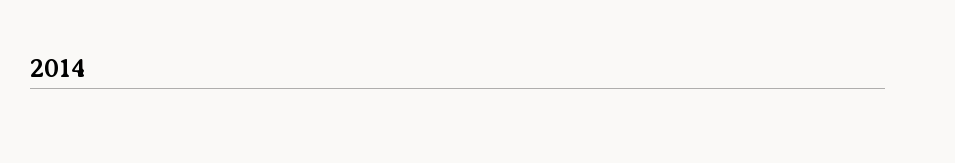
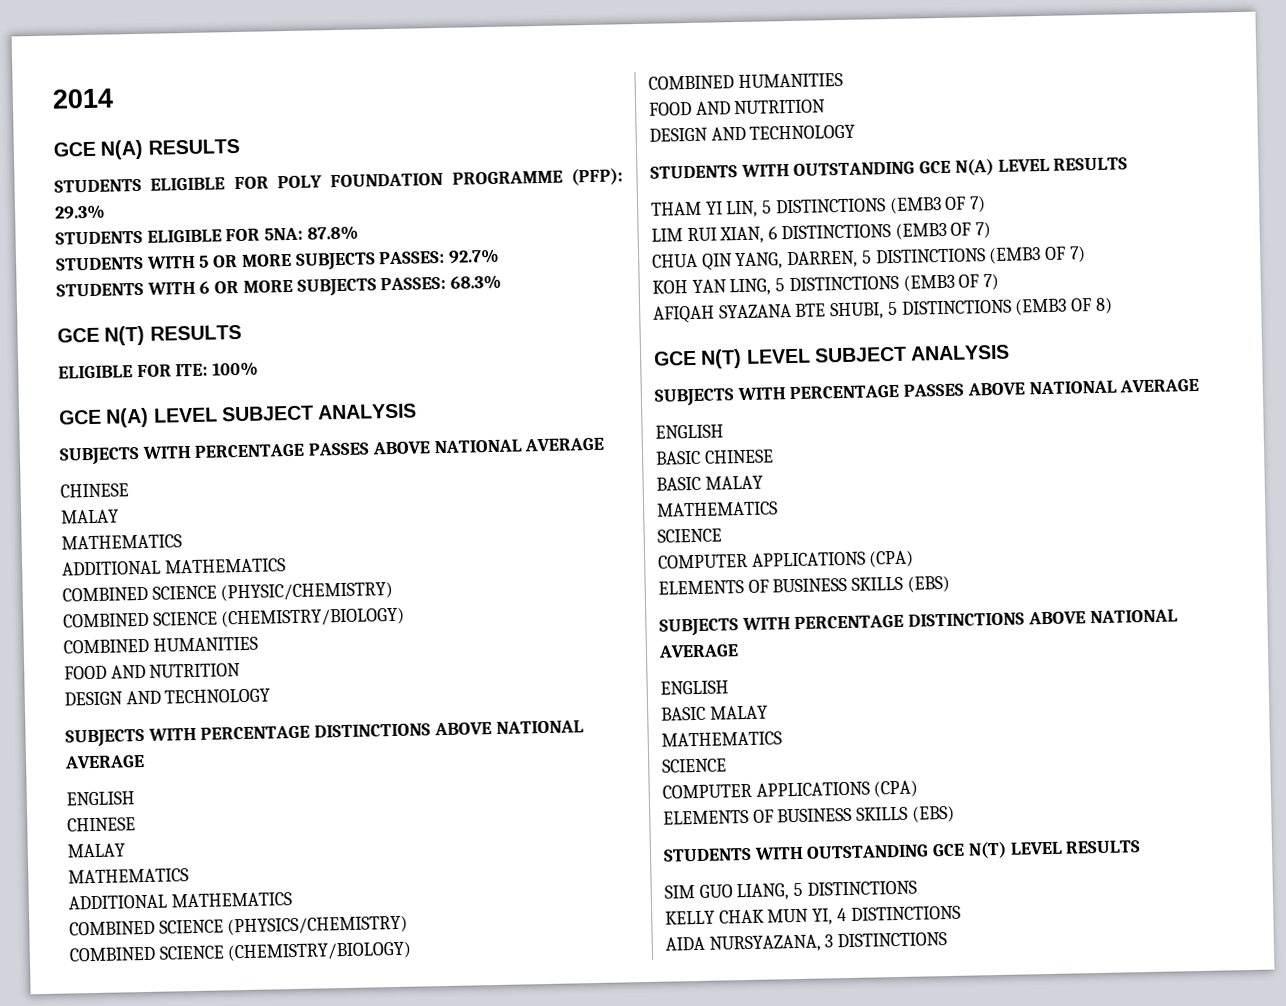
+ GCE N(A) RESULTS
+ STUDENTS ELIGIBLE FOR POLY FOUNDATION PROGRAMME (PFP): 29.3%
+ STUDENTS ELIGIBLE FOR 5NA: 87.8%
+ STUDENTS WITH 5 OR MORE SUBJECTS PASSES: 92.7%
+ STUDENTS WITH 6 OR MORE SUBJECTS PASSES: 68.3%
+ GCE N(T) RESULTS
+ ELIGIBLE FOR ITE: 100%
+ GCE N(A) LEVEL SUBJECT ANALYSIS
+ SUBJECTS WITH PERCENTAGE PASSES ABOVE NATIONAL AVERAGE
+ CHINESE
+ MALAY
+ MATHEMATICS
+ ADDITIONAL MATHEMATICS
+ COMBINED SCIENCE (PHYSIC/CHEMISTRY)
+ COMBINED SCIENCE (CHEMISTRY/BIOLOGY)
+ COMBINED HUMANITIES
+ FOOD AND NUTRITION
+ DESIGN AND TECHNOLOGY
+ SUBJECTS WITH PERCENTAGE DISTINCTIONS ABOVE NATIONAL AVERAGE
+ ENGLISH
+ CHINESE
+ MALAY
+ MATHEMATICS
+ ADDITIONAL MATHEMATICS
+ COMBINED SCIENCE (PHYSICS/CHEMISTRY)
+ COMBINED SCIENCE (CHEMISTRY/BIOLOGY)
+ COMBINED HUMANITIES
+ FOOD AND NUTRITION
+ DESIGN AND TECHNOLOGY
+ STUDENTS WITH OUTSTANDING GCE N(A) LEVEL RESULTS
+ THAM YI LIN, 5 DISTINCTIONS (EMB3 OF 7)
+ LIM RUI XIAN, 6 DISTINCTIONS (EMB3 OF 7)
+ CHUA QIN YANG, DARREN, 5 DISTINCTIONS (EMB3 OF 7)
+ KOH YAN LING, 5 DISTINCTIONS (EMB3 OF 7)
+ AFIQAH SYAZANA BTE SHUBI, 5 DISTINCTIONS (EMB3 OF 8)
+ GCE N(T) LEVEL SUBJECT ANALYSIS
+ SUBJECTS WITH PERCENTAGE PASSES ABOVE NATIONAL AVERAGE
+ ENGLISH
+ BASIC CHINESE
+ BASIC MALAY
+ MATHEMATICS
+ SCIENCE
+ COMPUTER APPLICATIONS (CPA)
+ ELEMENTS OF BUSINESS SKILLS (EBS)
+ SUBJECTS WITH PERCENTAGE DISTINCTIONS ABOVE NATIONAL AVERAGE
+ ENGLISH
+ BASIC MALAY
+ MATHEMATICS
+ SCIENCE
+ COMPUTER APPLICATIONS (CPA)
+ ELEMENTS OF BUSINESS SKILLS (EBS)
+ STUDENTS WITH OUTSTANDING GCE N(T) LEVEL RESULTS
+ SIM GUO LIANG, 5 DISTINCTIONS
+ KELLY CHAK MUN YI, 4 DISTINCTIONS
+ AIDA NURSYAZANA, 3 DISTINCTIONS

